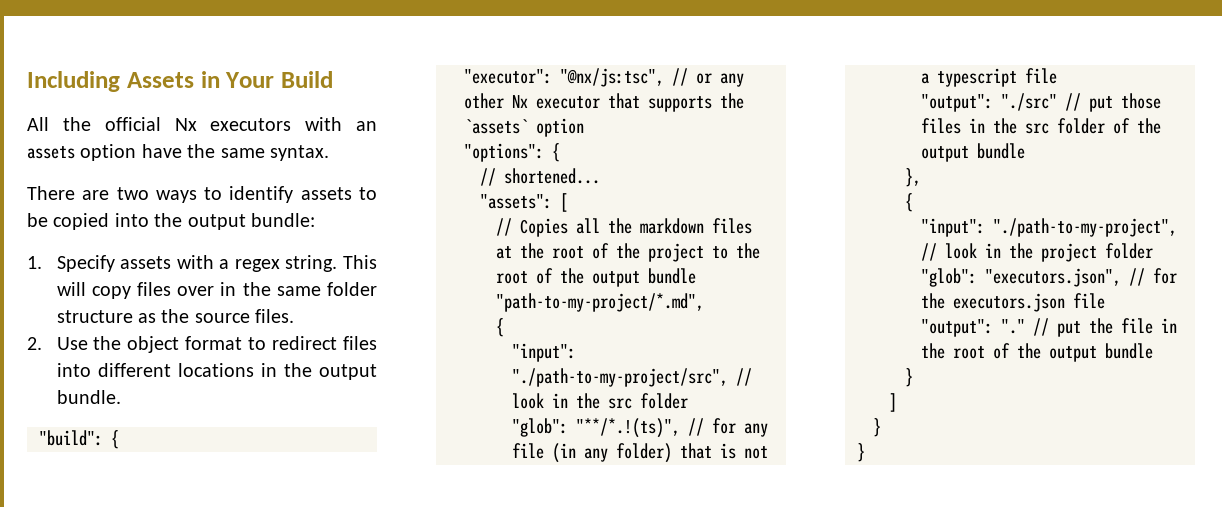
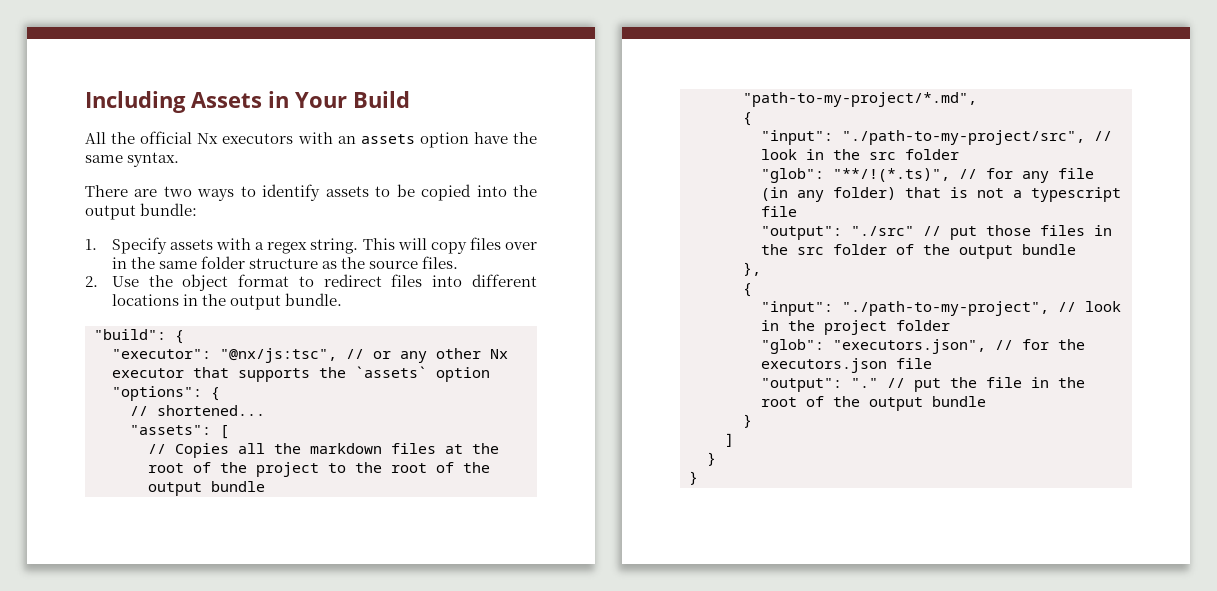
- "glob": "**/*.!(ts)", // for any file (in any folder) that is not a typescript file
+ "glob": "**/!(*.ts)", // for any file (in any folder) that is not a typescript file

